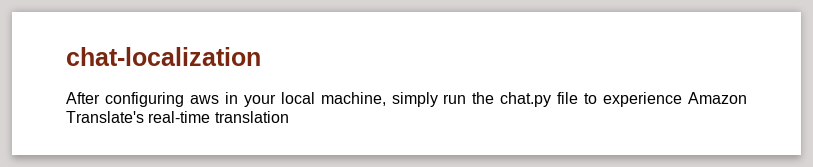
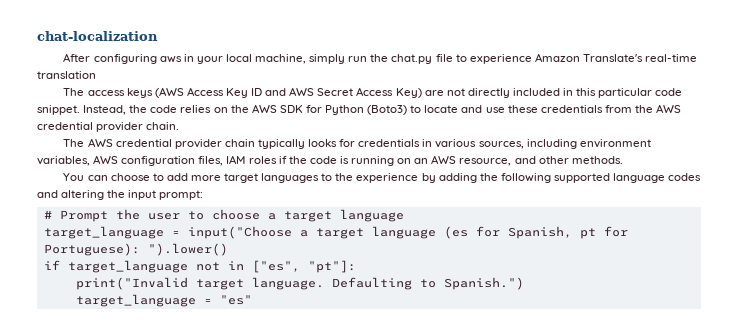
+ The access keys (AWS Access Key ID and AWS Secret Access Key) are not directly included in this particular code snippet. Instead, the code relies on the AWS SDK for Python (Boto3) to locate and use these credentials from the AWS credential provider chain.
+ The AWS credential provider chain typically looks for credentials in various sources, including environment variables, AWS configuration files, IAM roles if the code is running on an AWS resource, and other methods.
+ You can choose to add more target languages to the experience by adding the following supported language codes and altering the input prompt:
+ # Prompt the user to choose a target language
+ target_language = input("Choose a target language (es for Spanish, pt for Portuguese): ").lower()
+ if target_language not in ["es", "pt"]:
+ print("Invalid target language. Defaulting to Spanish.")
+ target_language = "es"

